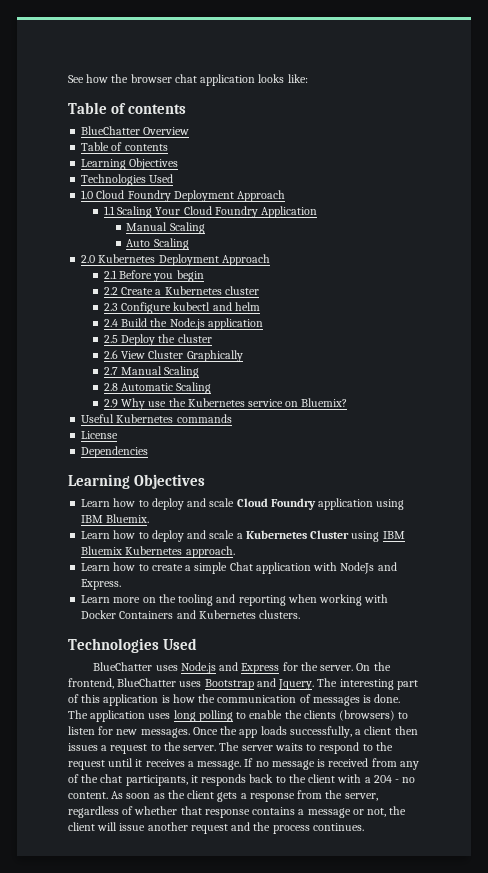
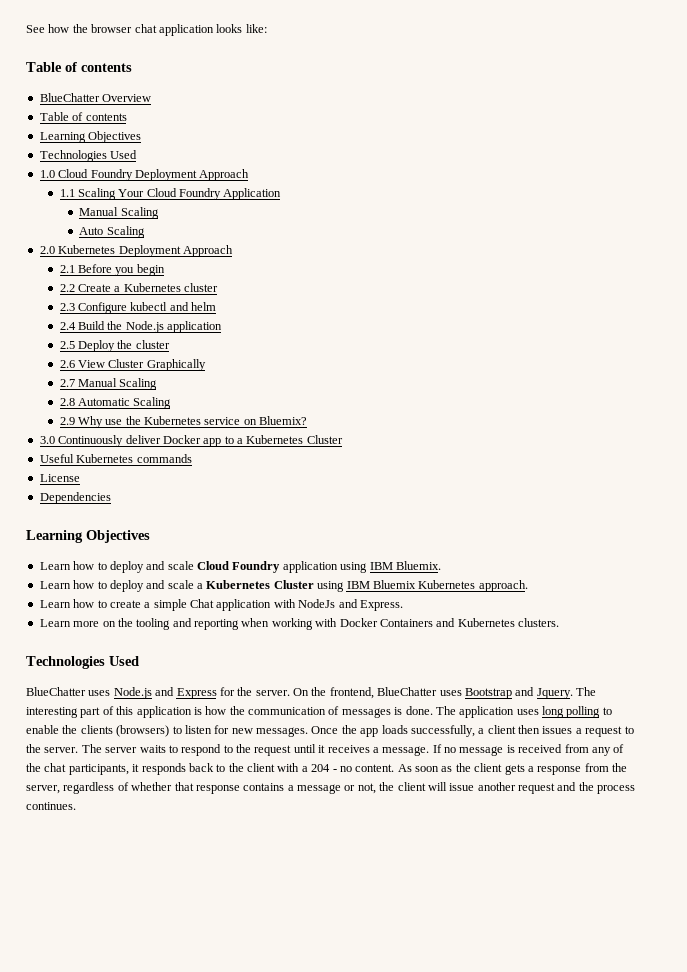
+ 3.0 Continuously deliver Docker app to a Kubernetes Cluster

